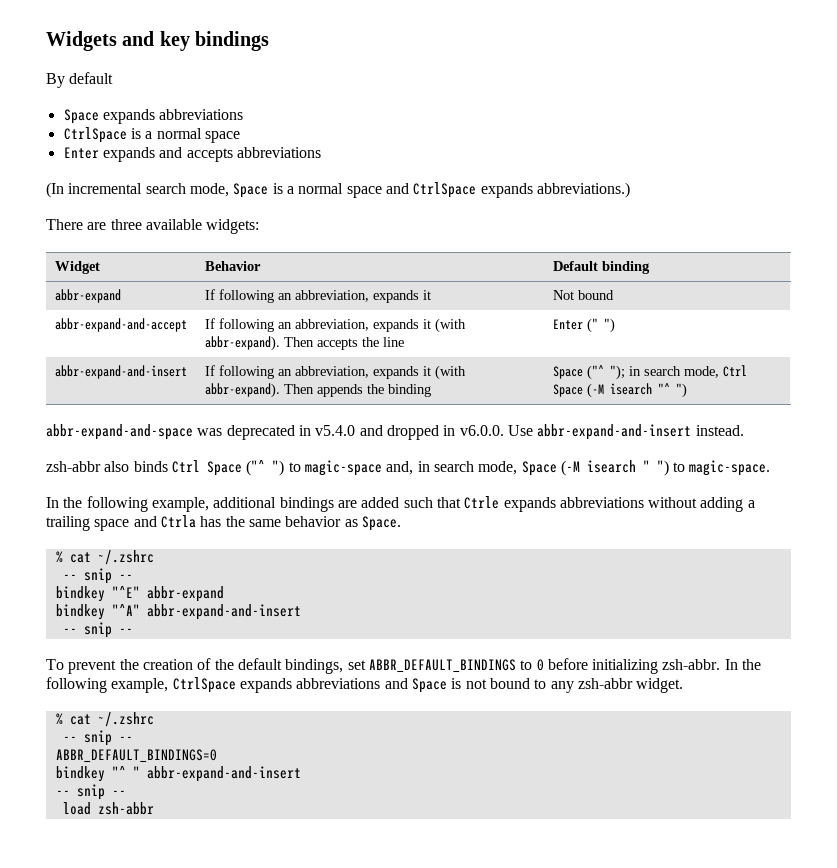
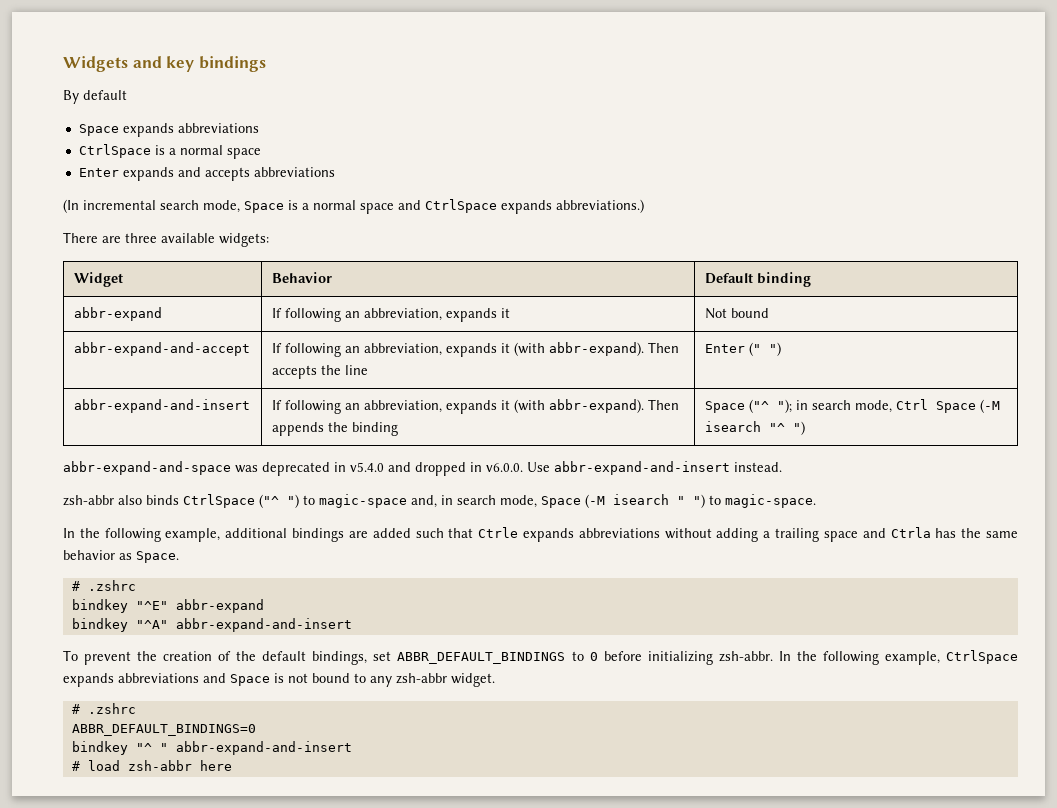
- zsh-abbr also binds Ctrl Space ("^ ") to magic-space and, in search mode, Space (-M isearch " ") to magic-space.
+ zsh-abbr also binds CtrlSpace ("^ ") to magic-space and, in search mode, Space (-M isearch " ") to magic-space.
  In the following example, additional bindings are added such that Ctrle expands abbreviations without adding a trailing space and Ctrla has the same behavior as Space.
- % cat ~/.zshrc
- -- snip --
+ # .zshrc
  bindkey "^A" abbr-expand-and-insert
- -- snip --
  In the following example, CtrlSpace expands abbreviations and Space is not bound to any zsh-abbr widget.
- % cat ~/.zshrc
- -- snip --
+ # .zshrc
  bindkey "^ " abbr-expand-and-insert
- -- snip --
- load zsh-abbr
+ # load zsh-abbr here

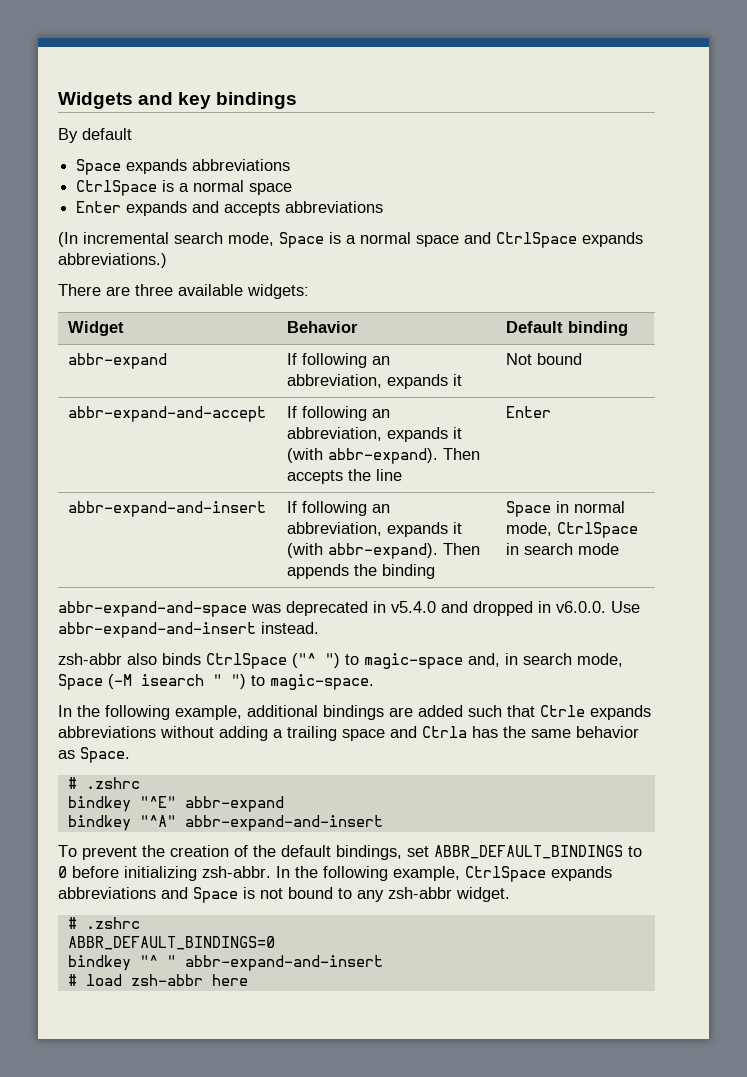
- abbr-expand-and-accept | If following an abbreviation, expands it (with abbr-expand). Then accepts the line | Enter (" ")
+ abbr-expand-and-accept | If following an abbreviation, expands it (with abbr-expand). Then accepts the line | Enter
- abbr-expand-and-insert | If following an abbreviation, expands it (with abbr-expand). Then appends the binding | Space ("^ "); in search mode, Ctrl Space (-M isearch "^ ")
+ abbr-expand-and-insert | If following an abbreviation, expands it (with abbr-expand). Then appends the binding | Space in normal mode, CtrlSpace in search mode

